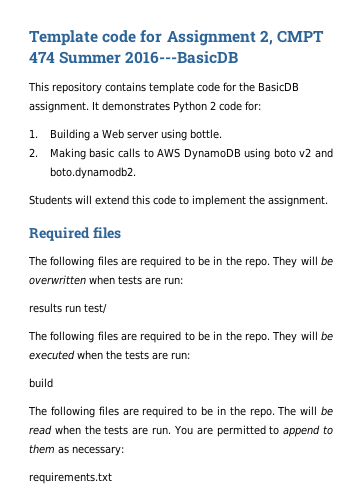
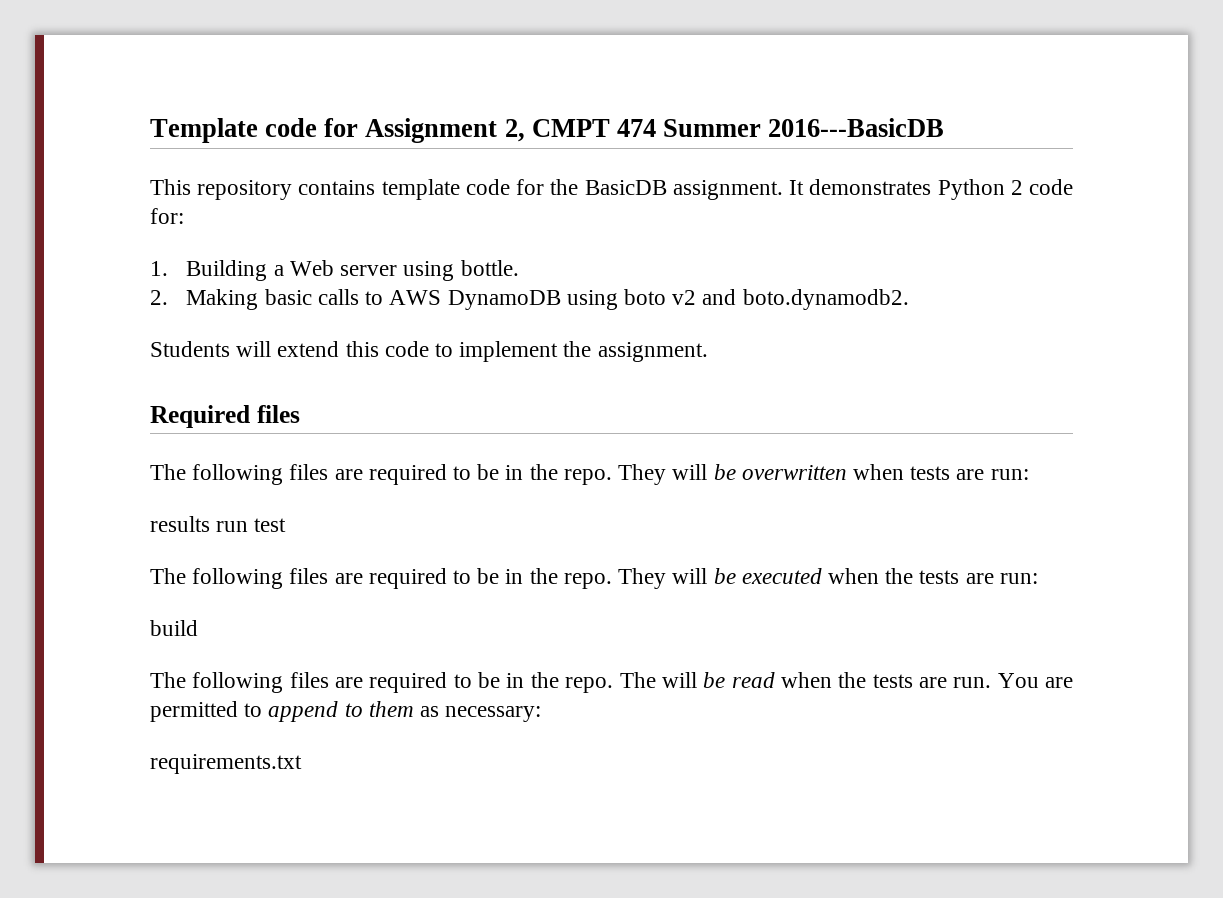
- results run test/
+ results run test

